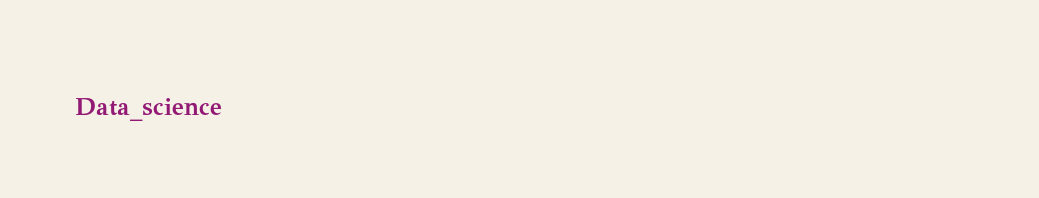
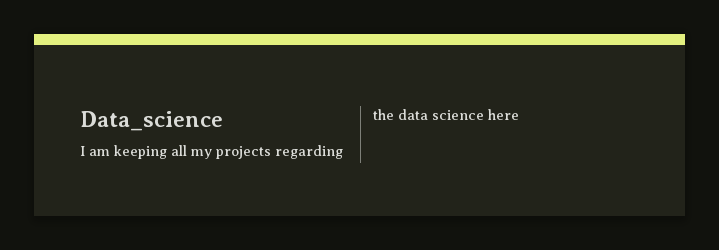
+ I am keeping all my projects regarding the data science here

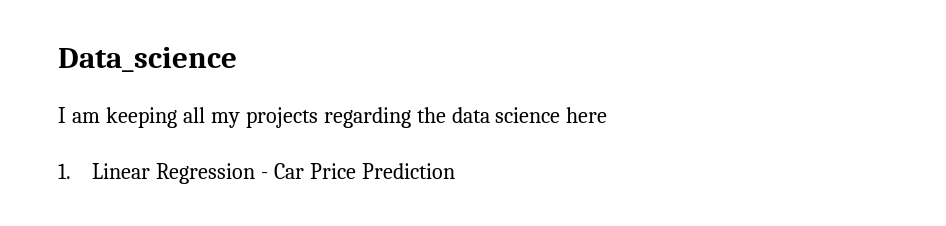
+ 1. Linear Regression - Car Price Prediction

